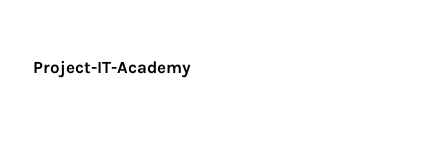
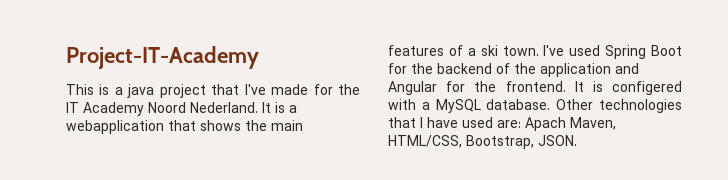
+ This is a java project that I've made for the IT Academy Noord Nederland. It is a webapplication that shows the main features of a ski town. I've used Spring Boot for the backend of the application and Angular for the frontend. It is configered with a MySQL database. Other technologies that I have used are: Apach Maven, HTML/CSS, Bootstrap, JSON.

